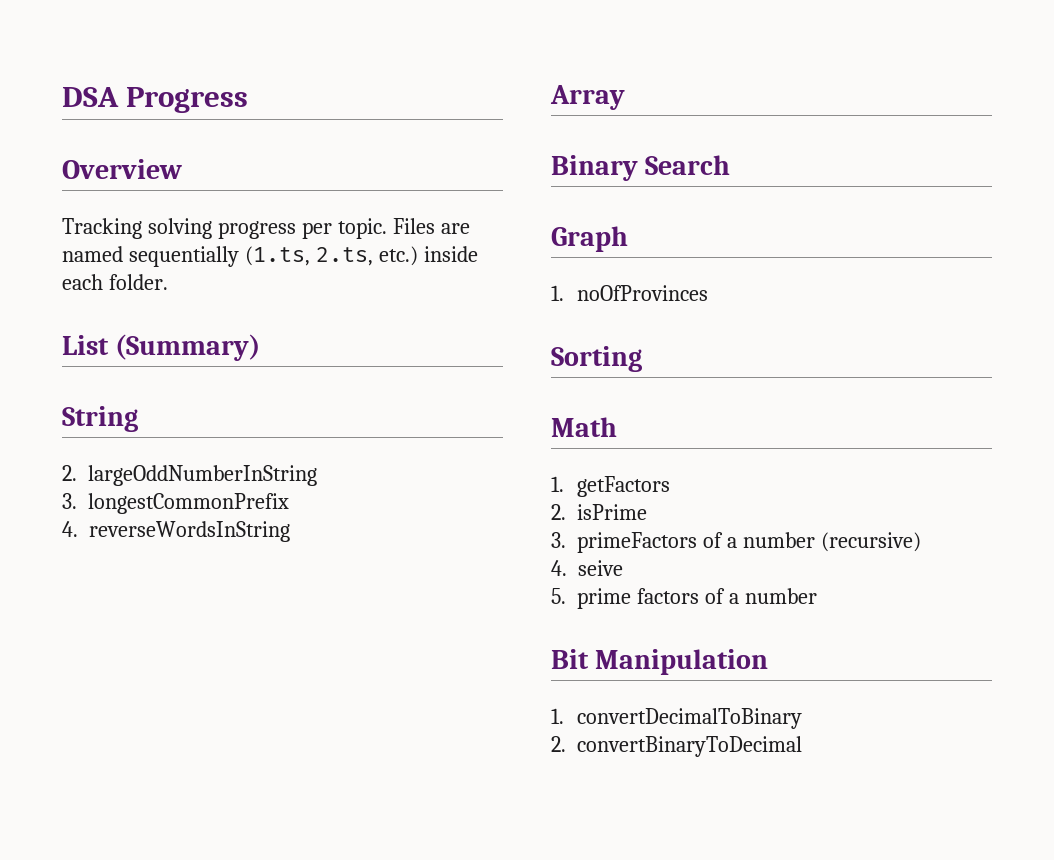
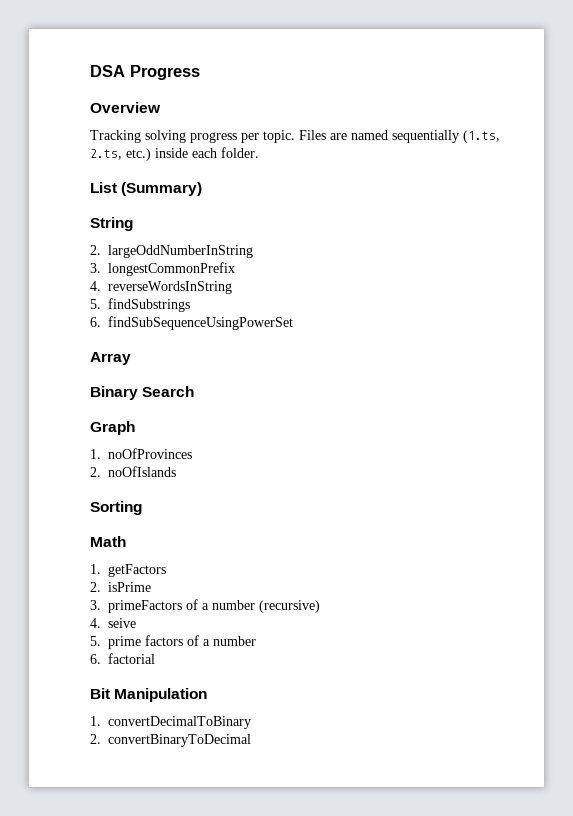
+ 5. findSubstrings
+ 6. findSubSequenceUsingPowerSet
+ 2. noOfIslands
+ 6. factorial

